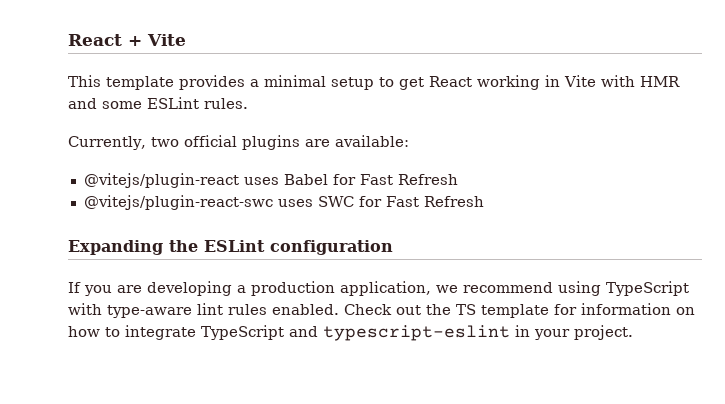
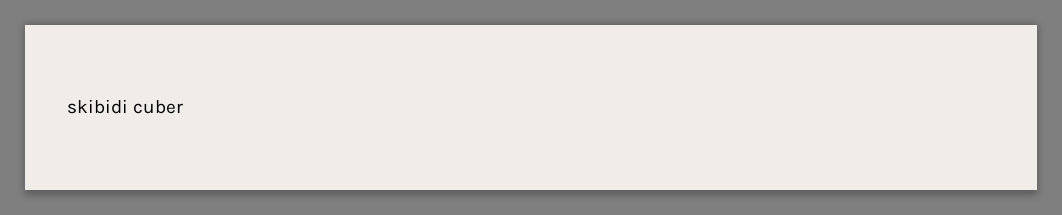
- React + Vite
- This template provides a minimal setup to get React working in Vite with HMR and some ESLint rules.
- Currently, two official plugins are available:
- @vitejs/plugin-react uses Babel for Fast Refresh
- @vitejs/plugin-react-swc uses SWC for Fast Refresh
- Expanding the ESLint configuration
- If you are developing a production application, we recommend using TypeScript with type-aware lint rules enabled. Check out the TS template for information on how to integrate TypeScript and typescript-eslint in your project.
+ skibidi cuber

